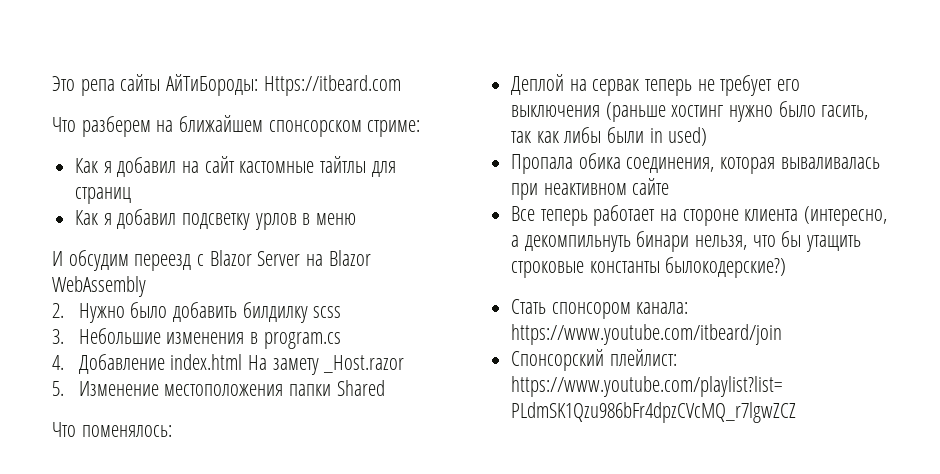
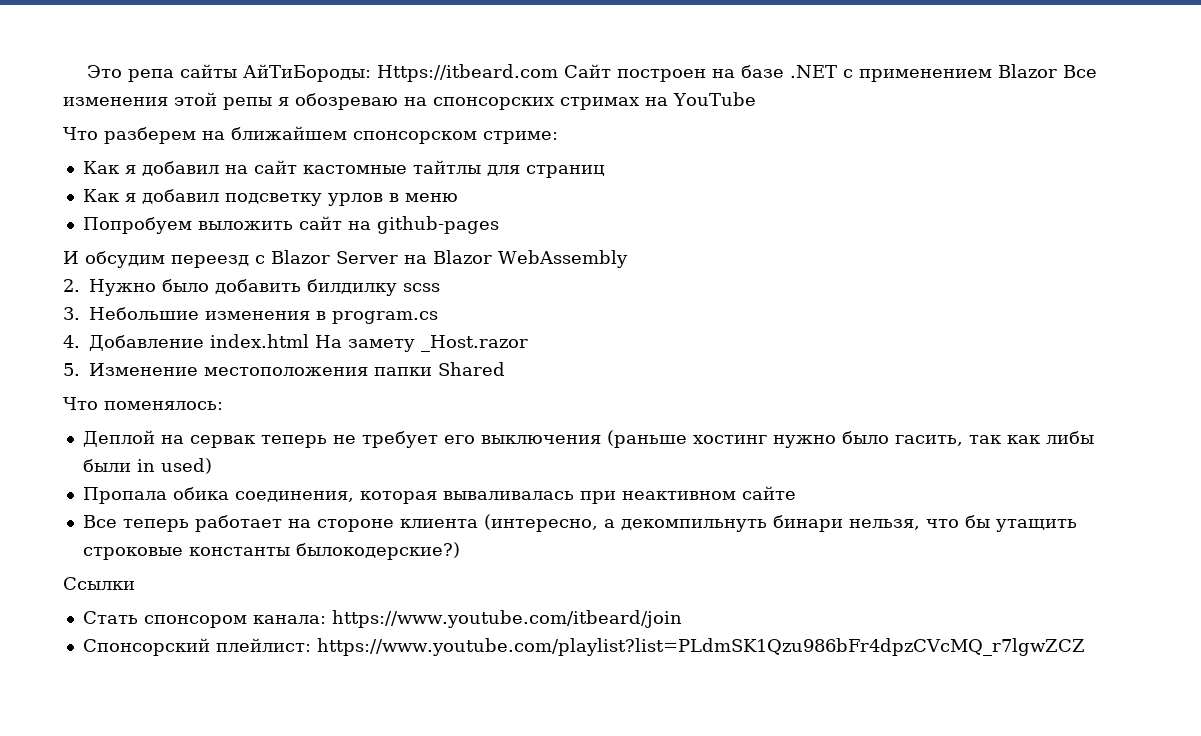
- Это репа сайты АйТиБороды: Https://itbeard.com
+ Это репа сайты АйТиБороды: Https://itbeard.com Сайт построен на базе .NET с применением Blazor Все изменения этой репы я обозреваю на спонсорских стримах на YouTube
+ Попробуем выложить сайт на github-pages
+ Ссылки

